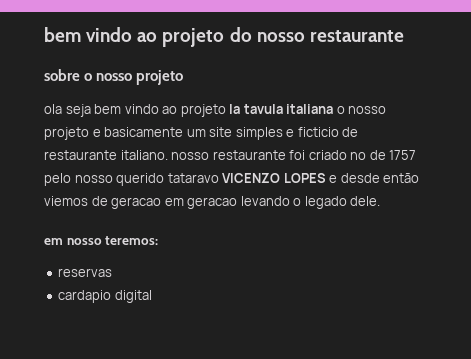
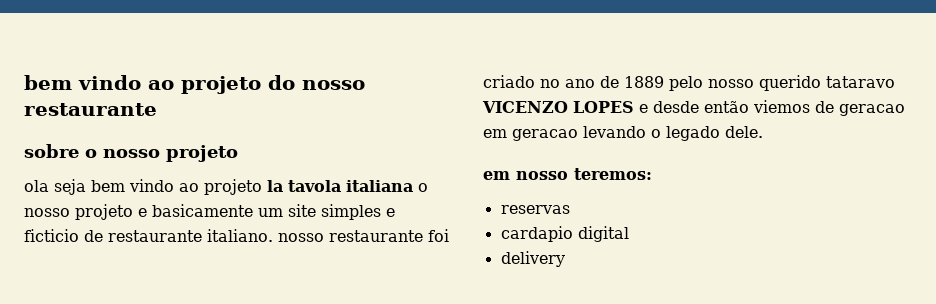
- ola seja bem vindo ao projeto la tavula italiana o nosso projeto e basicamente um site simples e ficticio de restaurante italiano. nosso restaurante foi criado no de 1757 pelo nosso querido tataravo VICENZO LOPES e desde então viemos de geracao em geracao levando o legado dele.
+ ola seja bem vindo ao projeto la tavola italiana o nosso projeto e basicamente um site simples e ficticio de restaurante italiano. nosso restaurante foi criado no ano de 1889 pelo nosso querido tataravo VICENZO LOPES e desde então viemos de geracao em geracao levando o legado dele.
+ delivery

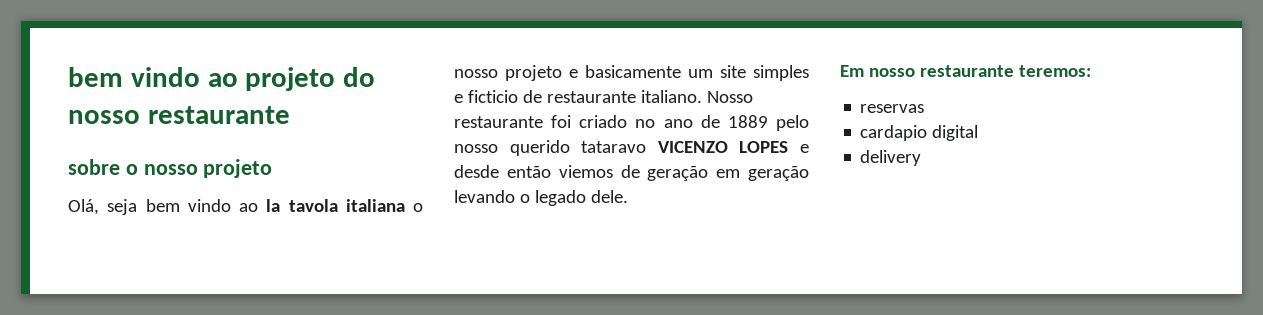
- ola seja bem vindo ao projeto la tavola italiana o nosso projeto e basicamente um site simples e ficticio de restaurante italiano. nosso restaurante foi criado no ano de 1889 pelo nosso querido tataravo VICENZO LOPES e desde então viemos de geracao em geracao levando o legado dele.
+ Olá, seja bem vindo ao la tavola italiana o nosso projeto e basicamente um site simples e ficticio de restaurante italiano. Nosso restaurante foi criado no ano de 1889 pelo nosso querido tataravo VICENZO LOPES e desde então viemos de geração em geração levando o legado dele.
- em nosso teremos:
+ Em nosso restaurante teremos:

